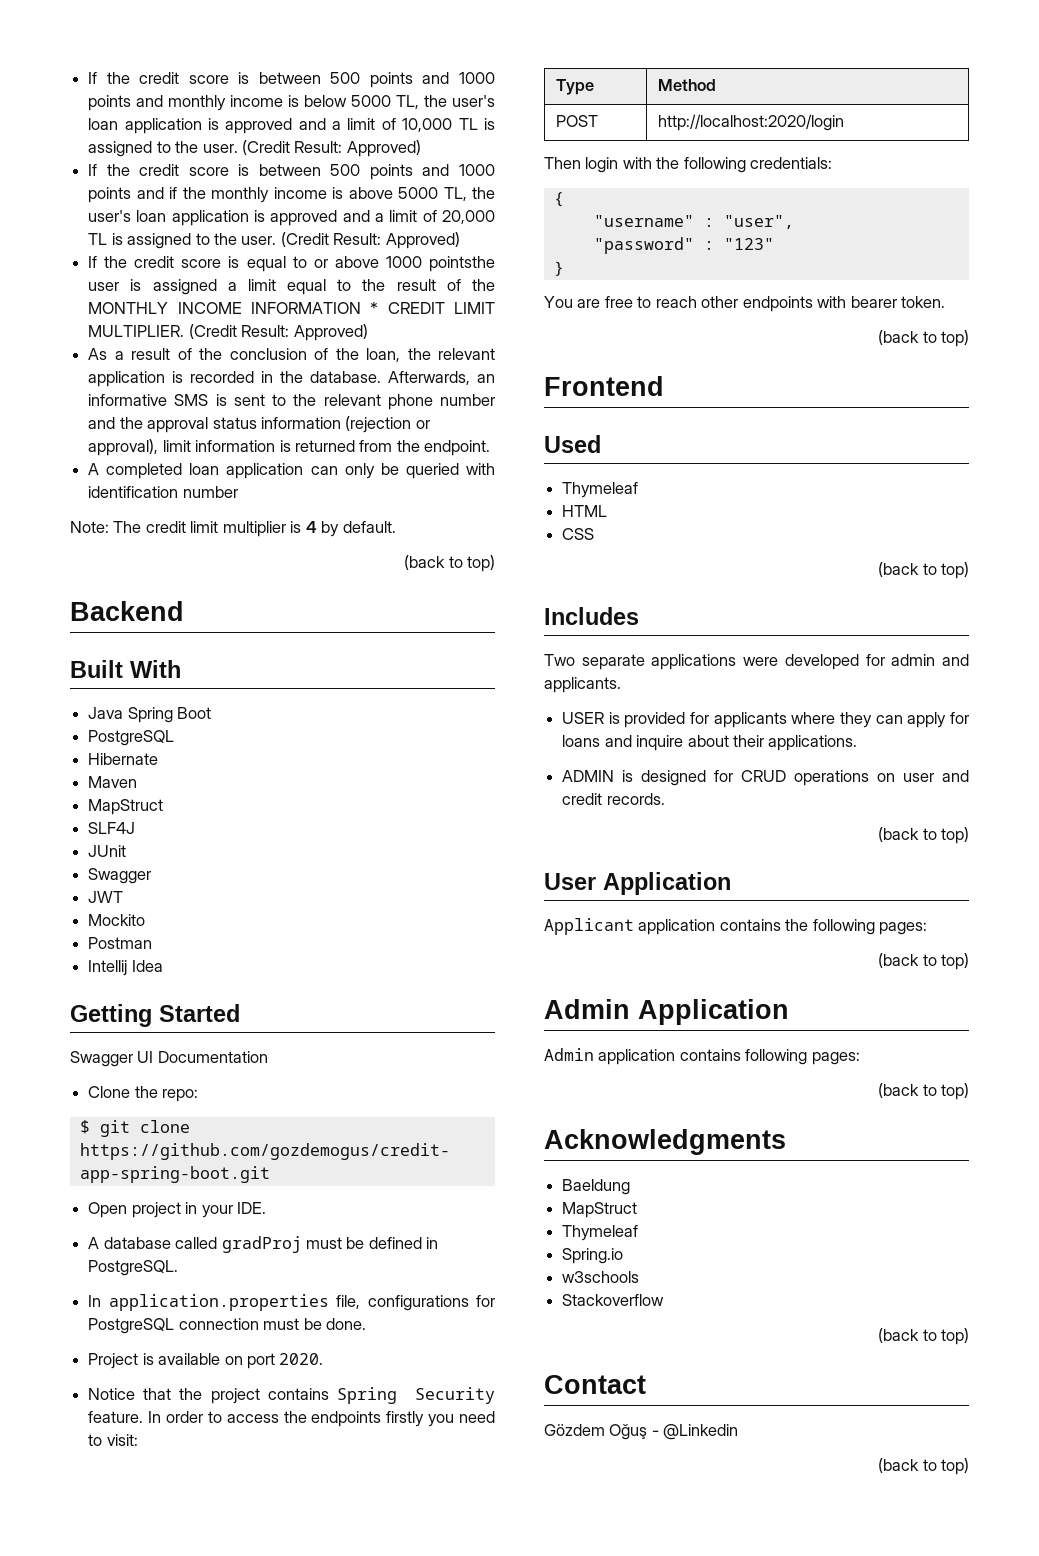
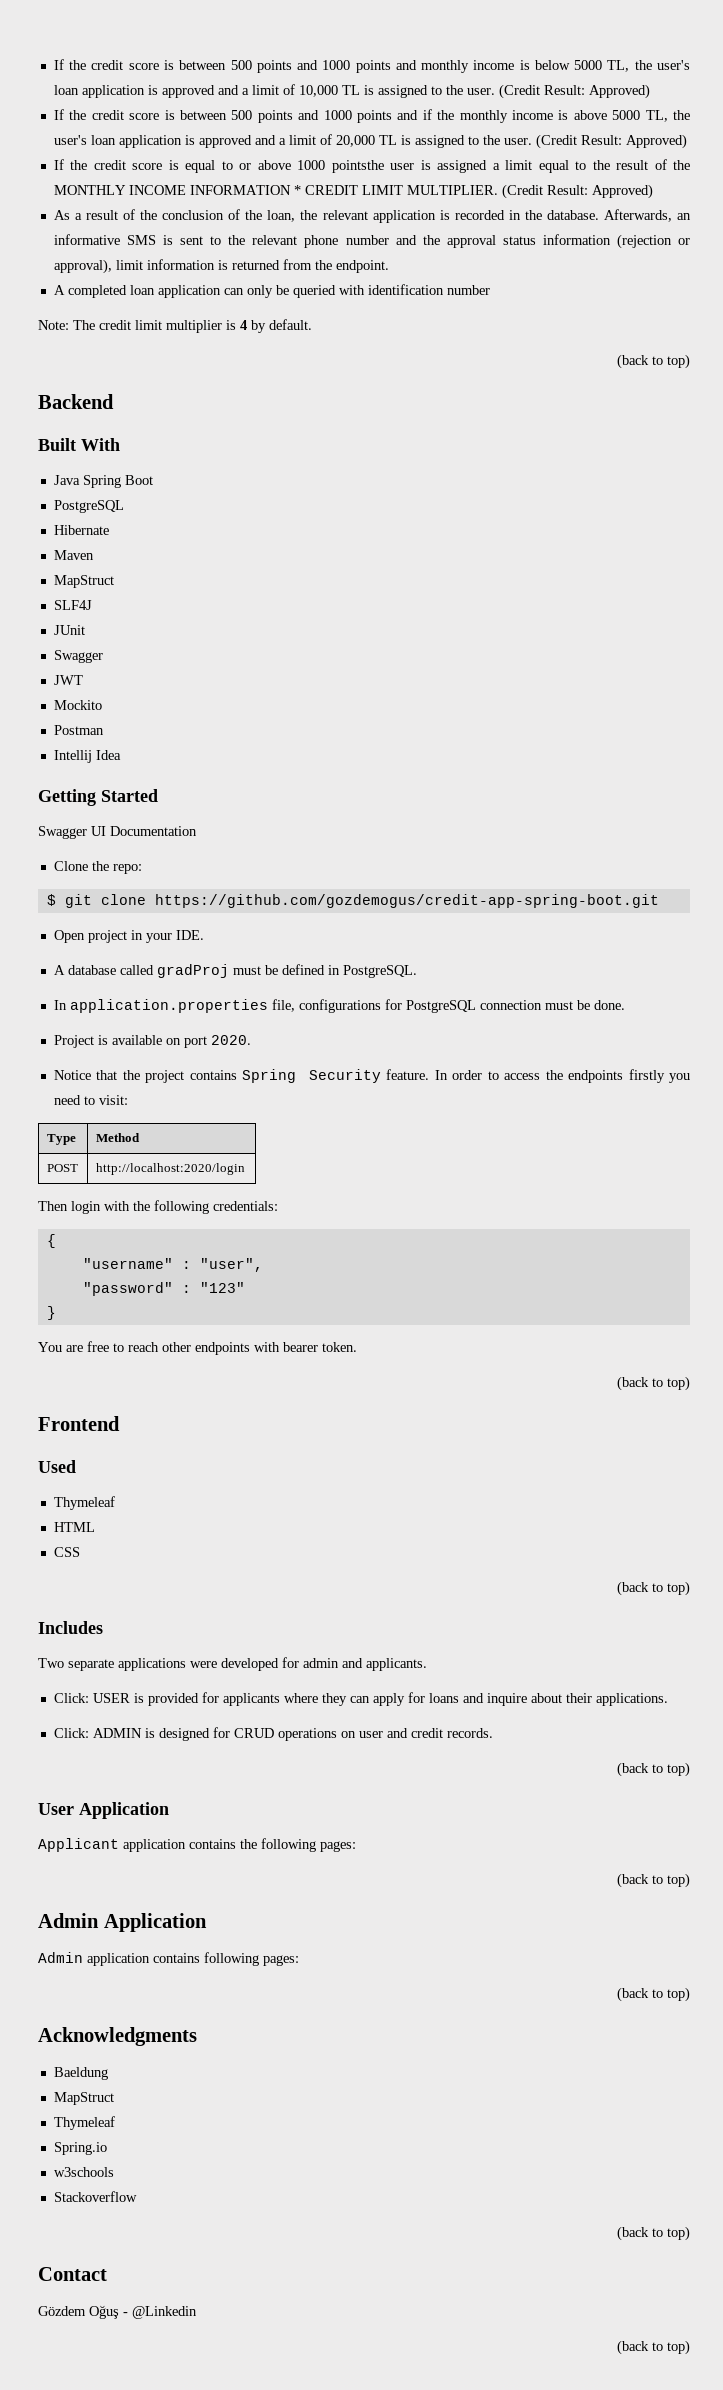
- USER is provided for applicants where they can apply for loans and inquire about their applications.
+ Click: USER is provided for applicants where they can apply for loans and inquire about their applications.
- ADMIN is designed for CRUD operations on user and credit records.
+ Click: ADMIN is designed for CRUD operations on user and credit records.

